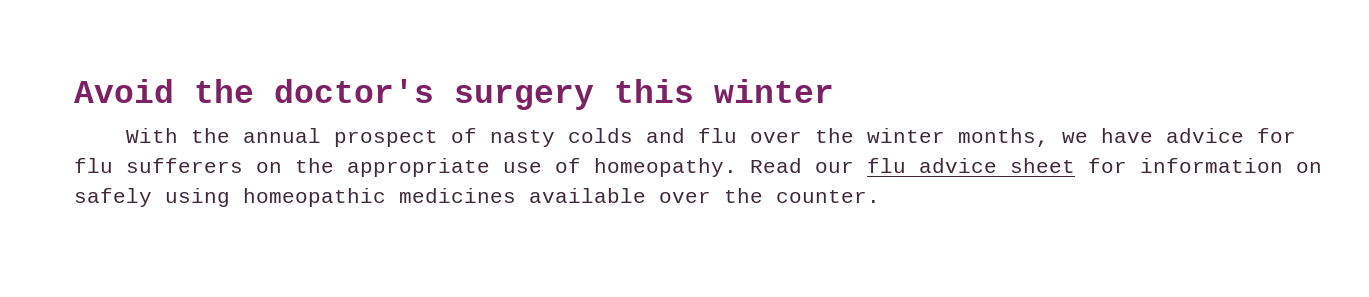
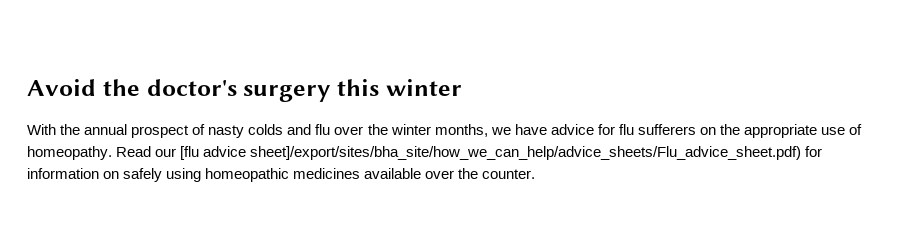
- Read our flu advice sheet for information on safely using homeopathic medicines available over the counter.
+ Read our [flu advice sheet]/export/sites/bha_site/how_we_can_help/advice_sheets/Flu_advice_sheet.pdf) for information on safely using homeopathic medicines available over the counter.

